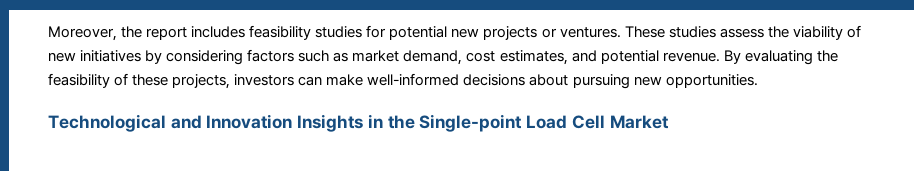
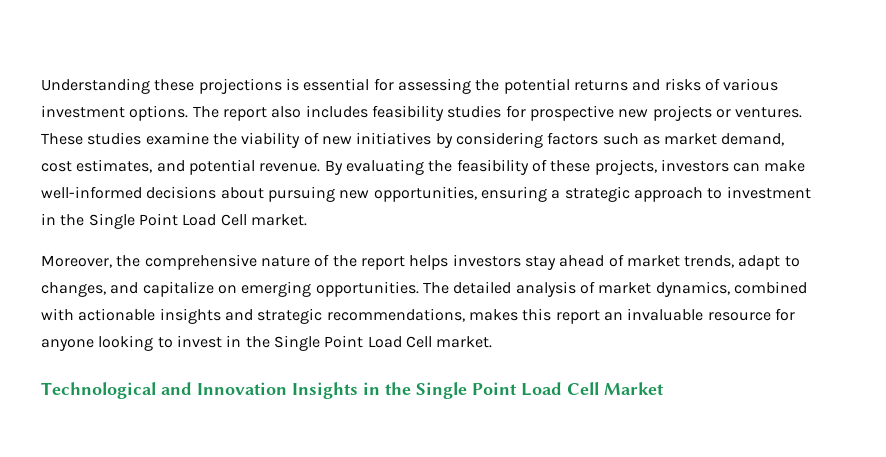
- Moreover, the report includes feasibility studies for potential new projects or ventures.
+ Understanding these projections is essential for assessing the potential returns and risks of various investment options. The report also includes feasibility studies for prospective new projects or ventures.
- These studies assess the viability of new initiatives by considering factors such as market demand, cost estimates, and potential revenue.
+ These studies examine the viability of new initiatives by considering factors such as market demand, cost estimates, and potential revenue.
- By evaluating the feasibility of these projects, investors can make well-informed decisions about pursuing new opportunities.
+ By evaluating the feasibility of these projects, investors can make well-informed decisions about pursuing new opportunities, ensuring a strategic approach to investment in the Single Point Load Cell market.
+ Moreover, the comprehensive nature of the report helps investors stay ahead of market trends, adapt to changes, and capitalize on emerging opportunities. The detailed analysis of market dynamics, combined with actionable insights and strategic recommendations, makes this report an invaluable resource for anyone looking to invest in the Single Point Load Cell market.
- Technological and Innovation Insights in the Single-point Load Cell Market
+ Technological and Innovation Insights in the Single Point Load Cell Market

